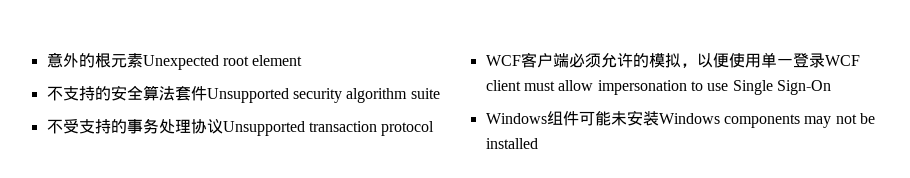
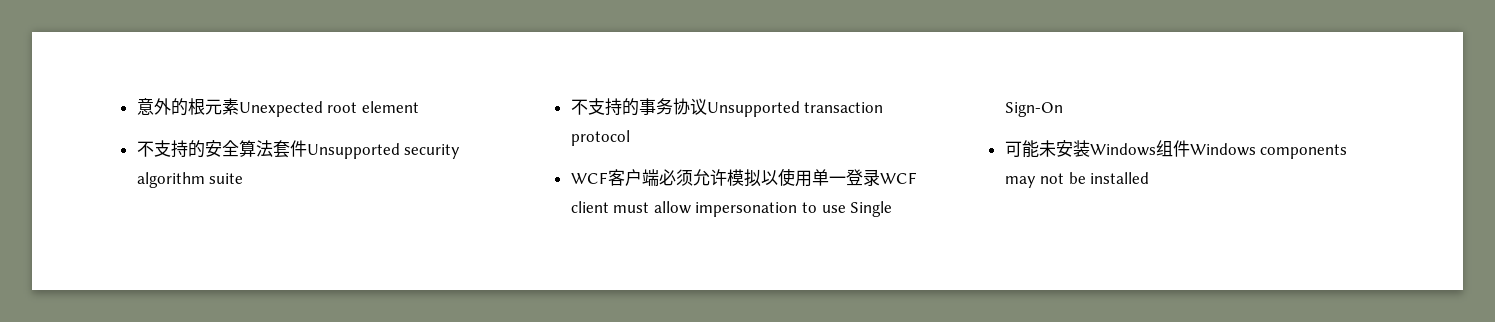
- 不受支持的事务处理协议Unsupported transaction protocol
+ 不支持的事务协议Unsupported transaction protocol
- WCF客户端必须允许的模拟，以便使用单一登录WCF client must allow impersonation to use Single Sign-On
+ WCF客户端必须允许模拟以使用单一登录WCF client must allow impersonation to use Single Sign-On
- Windows组件可能未安装Windows components may not be installed
+ 可能未安装Windows组件Windows components may not be installed

